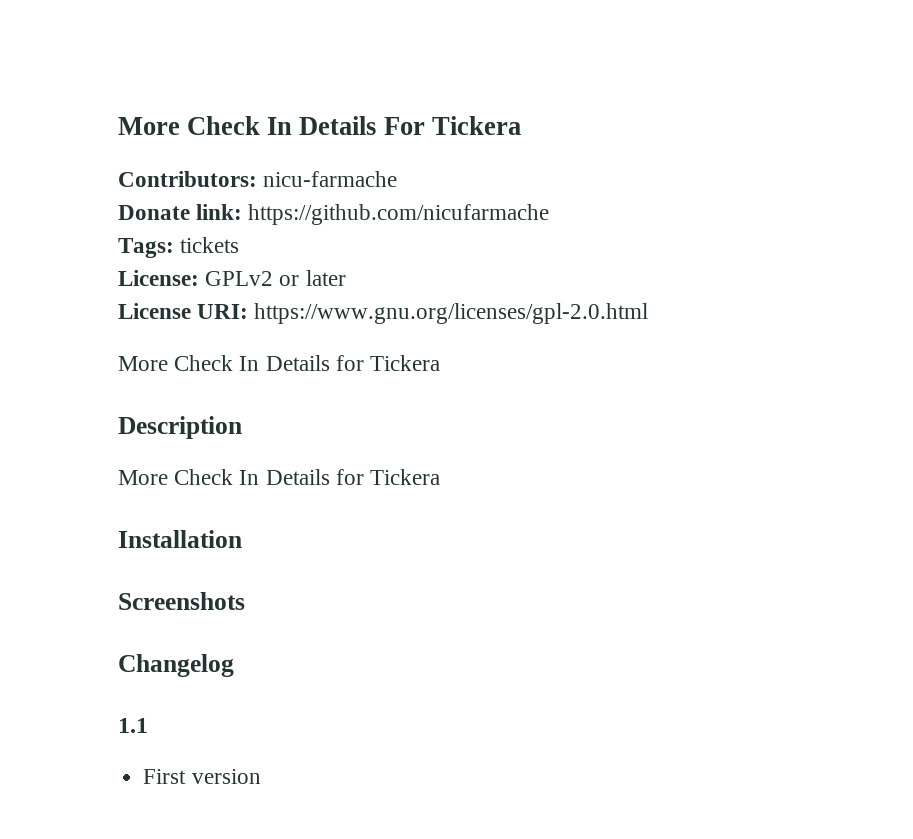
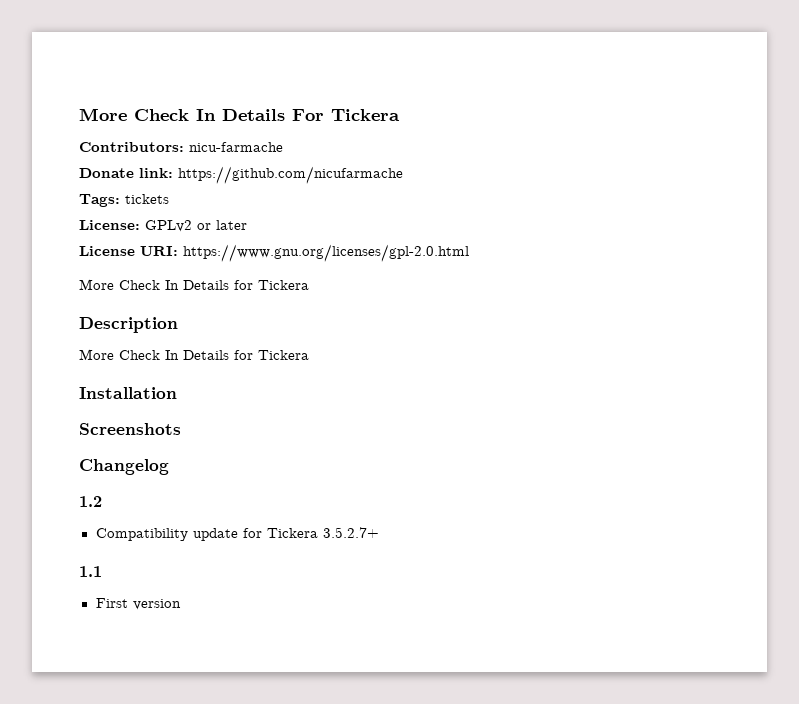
+ 1.2
+ Compatibility update for Tickera 3.5.2.7+

